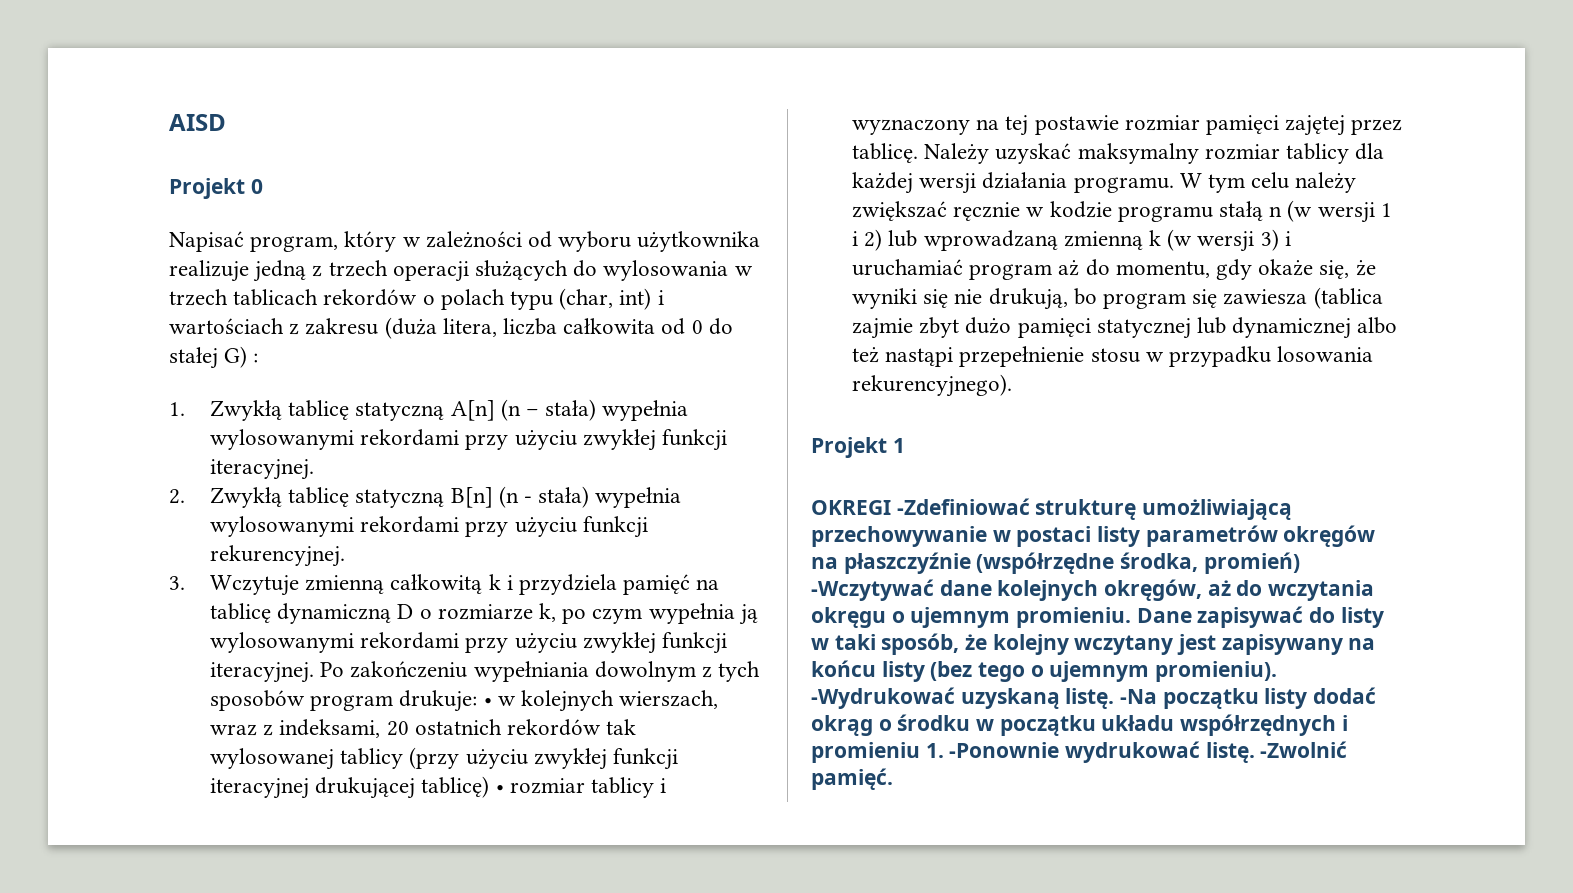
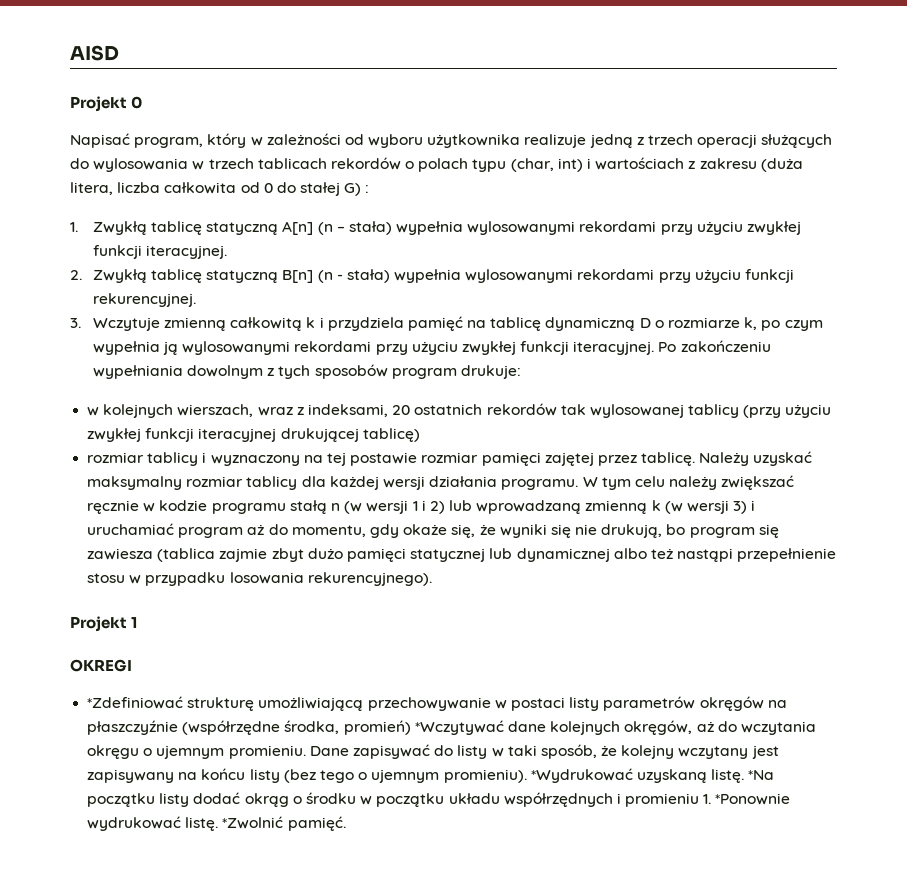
- Po zakończeniu wypełniania dowolnym z tych sposobów program drukuje: • w kolejnych wierszach, wraz z indeksami, 20 ostatnich rekordów tak wylosowanej tablicy (przy użyciu zwykłej funkcji iteracyjnej drukującej tablicę) • rozmiar tablicy i wyznaczony na tej postawie rozmiar pamięci zajętej przez tablicę.
+ Po zakończeniu wypełniania dowolnym z tych sposobów program drukuje:
+ w kolejnych wierszach, wraz z indeksami, 20 ostatnich rekordów tak wylosowanej tablicy (przy użyciu zwykłej funkcji iteracyjnej drukującej tablicę)
+ rozmiar tablicy i wyznaczony na tej postawie rozmiar pamięci zajętej przez tablicę.
- OKREGI -Zdefiniować strukturę umożliwiającą przechowywanie w postaci listy parametrów okręgów na płaszczyźnie (współrzędne środka, promień) -Wczytywać dane kolejnych okręgów, aż do wczytania okręgu o ujemnym promieniu.
+ OKREGI
+ *Zdefiniować strukturę umożliwiającą przechowywanie w postaci listy parametrów okręgów na płaszczyźnie (współrzędne środka, promień) *Wczytywać dane kolejnych okręgów, aż do wczytania okręgu o ujemnym promieniu.
- -Wydrukować uzyskaną listę.
+ *Wydrukować uzyskaną listę.
- -Na początku listy dodać okrąg o środku w początku układu współrzędnych i promieniu 1. -Ponownie wydrukować listę.
+ *Na początku listy dodać okrąg o środku w początku układu współrzędnych i promieniu 1. *Ponownie wydrukować listę.
- -Zwolnić pamięć.
+ *Zwolnić pamięć.

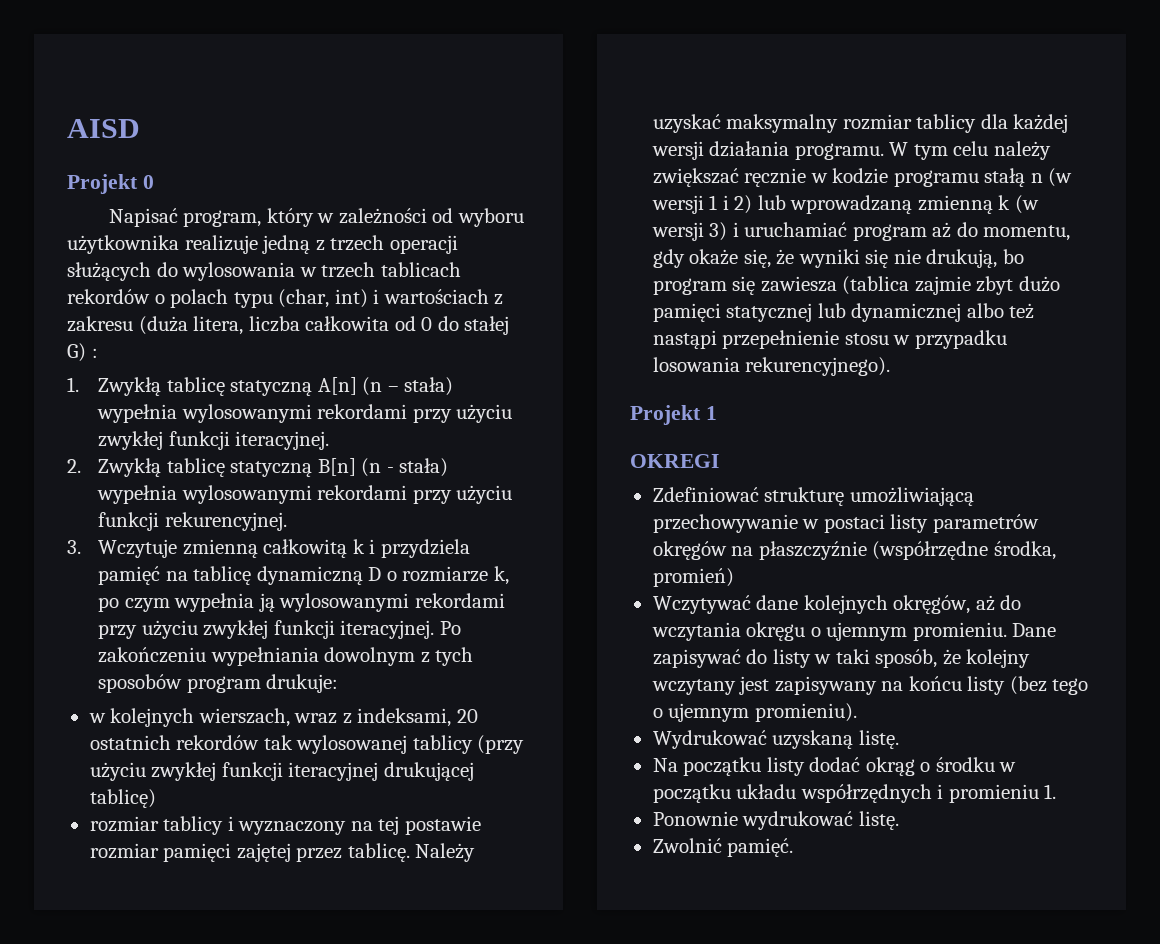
- *Zdefiniować strukturę umożliwiającą przechowywanie w postaci listy parametrów okręgów na płaszczyźnie (współrzędne środka, promień) *Wczytywać dane kolejnych okręgów, aż do wczytania okręgu o ujemnym promieniu.
+ Zdefiniować strukturę umożliwiającą przechowywanie w postaci listy parametrów okręgów na płaszczyźnie (współrzędne środka, promień)
+ Wczytywać dane kolejnych okręgów, aż do wczytania okręgu o ujemnym promieniu.
- Dane zapisywać do listy w taki sposób, że kolejny wczytany jest zapisywany na końcu listy (bez tego o ujemnym promieniu). *Wydrukować uzyskaną listę. *Na początku listy dodać okrąg o środku w początku układu współrzędnych i promieniu 1. *Ponownie wydrukować listę. *Zwolnić pamięć.
+ Dane zapisywać do listy w taki sposób, że kolejny wczytany jest zapisywany na końcu listy (bez tego o ujemnym promieniu).
+ Wydrukować uzyskaną listę.
+ Na początku listy dodać okrąg o środku w początku układu współrzędnych i promieniu 1.
+ Ponownie wydrukować listę.
+ Zwolnić pamięć.

